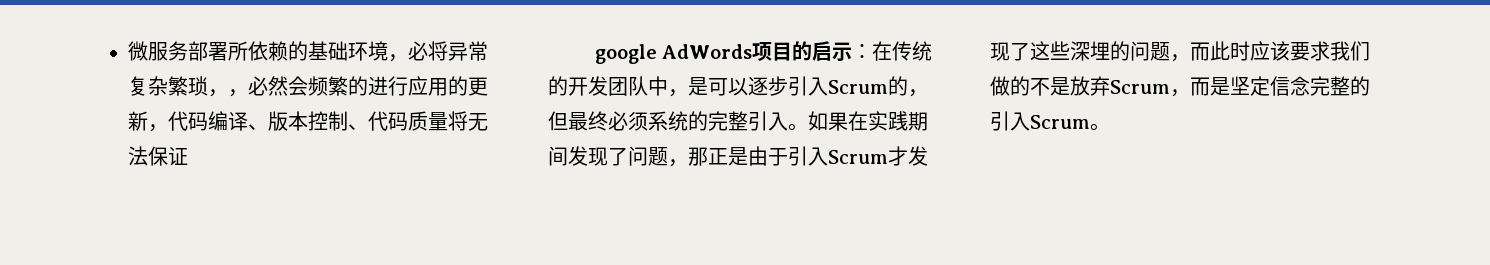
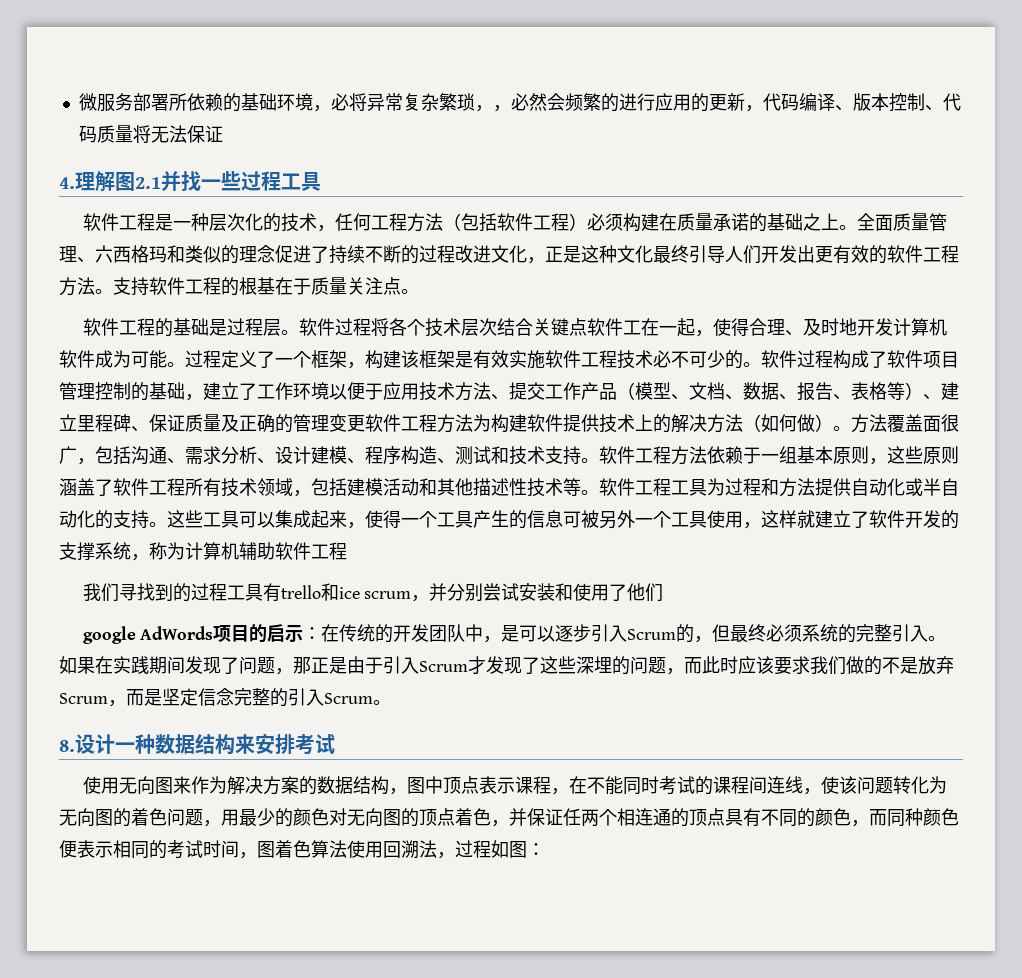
+ 4.理解图2.1并找一些过程工具
+ 软件工程是一种层次化的技术，任何工程方法（包括软件工程）必须构建在质量承诺的基础之上。全面质量管理、六西格玛和类似的理念促进了持续不断的过程改进文化，正是这种文化最终引导人们开发出更有效的软件工程方法。支持软件工程的根基在于质量关注点。
+ 软件工程的基础是过程层。软件过程将各个技术层次结合关键点软件工在一起，使得合理、及时地开发计算机软件成为可能。过程定义了一个框架，构建该框架是有效实施软件工程技术必不可少的。软件过程构成了软件项目管理控制的基础，建立了工作环境以便于应用技术方法、提交工作产品（模型、文档、数据、报告、表格等）、建立里程碑、保证质量及正确的管理变更软件工程方法为构建软件提供技术上的解决方法（如何做）。方法覆盖面很广，包括沟通、需求分析、设计建模、程序构造、测试和技术支持。软件工程方法依赖于一组基本原则，这些原则涵盖了软件工程所有技术领域，包括建模活动和其他描述性技术等。软件工程工具为过程和方法提供自动化或半自动化的支持。这些工具可以集成起来，使得一个工具产生的信息可被另外一个工具使用，这样就建立了软件开发的支撑系统，称为计算机辅助软件工程
+ 我们寻找到的过程工具有trello和ice scrum，并分别尝试安装和使用了他们
+ 8.设计一种数据结构来安排考试
+ 使用无向图来作为解决方案的数据结构，图中顶点表示课程，在不能同时考试的课程间连线，使该问题转化为无向图的着色问题，用最少的颜色对无向图的顶点着色，并保证任两个相连通的顶点具有不同的颜色，而同种颜色便表示相同的考试时间，图着色算法使用回溯法，过程如图：

